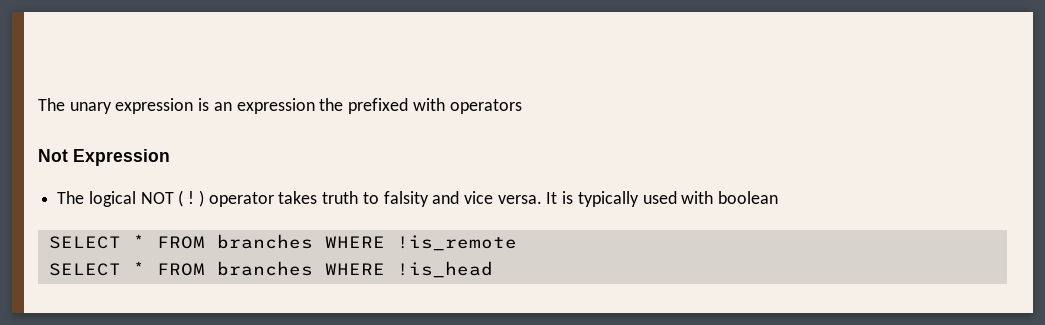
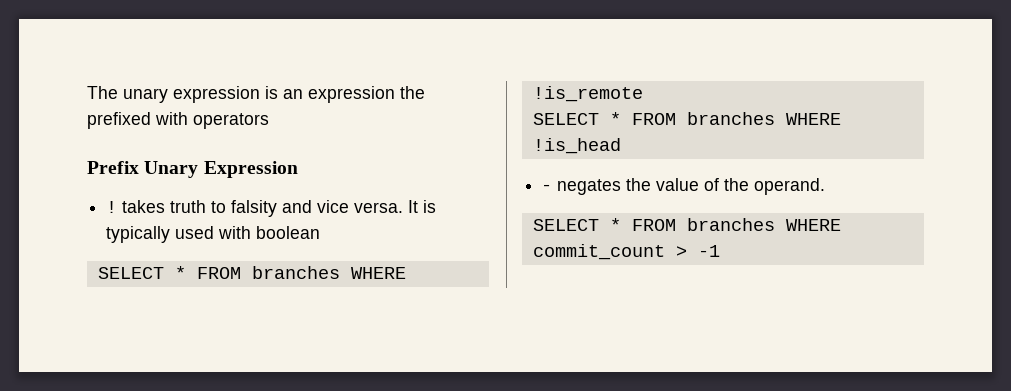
- Not Expression
+ Prefix Unary Expression
- The logical NOT ( ! ) operator takes truth to falsity and vice versa.
+ ! takes truth to falsity and vice versa.
+ - negates the value of the operand.
+ SELECT * FROM branches WHERE commit_count > -1

